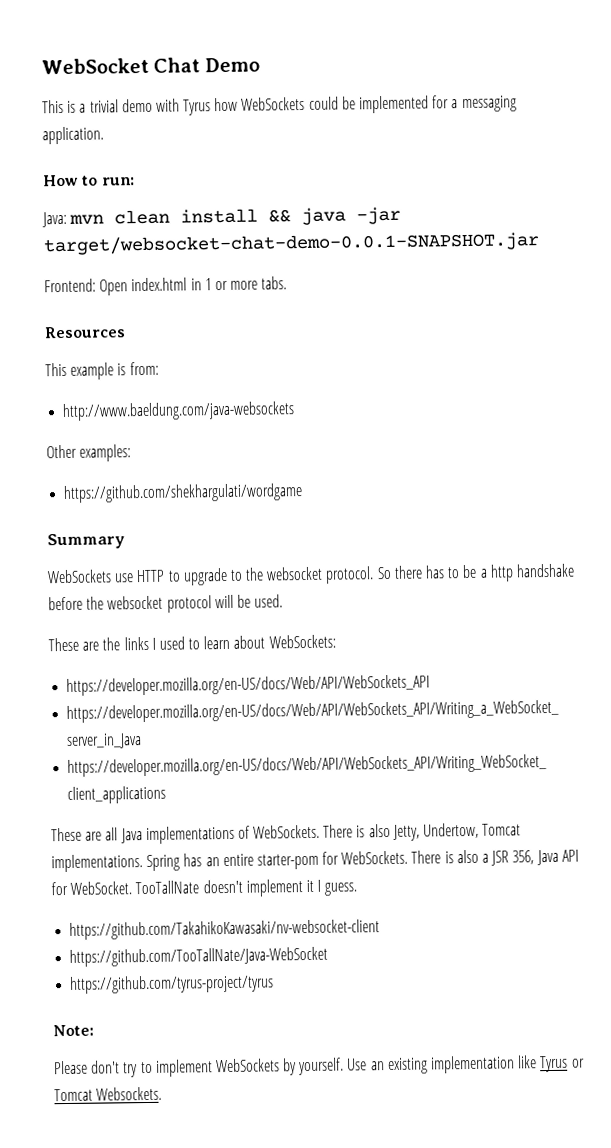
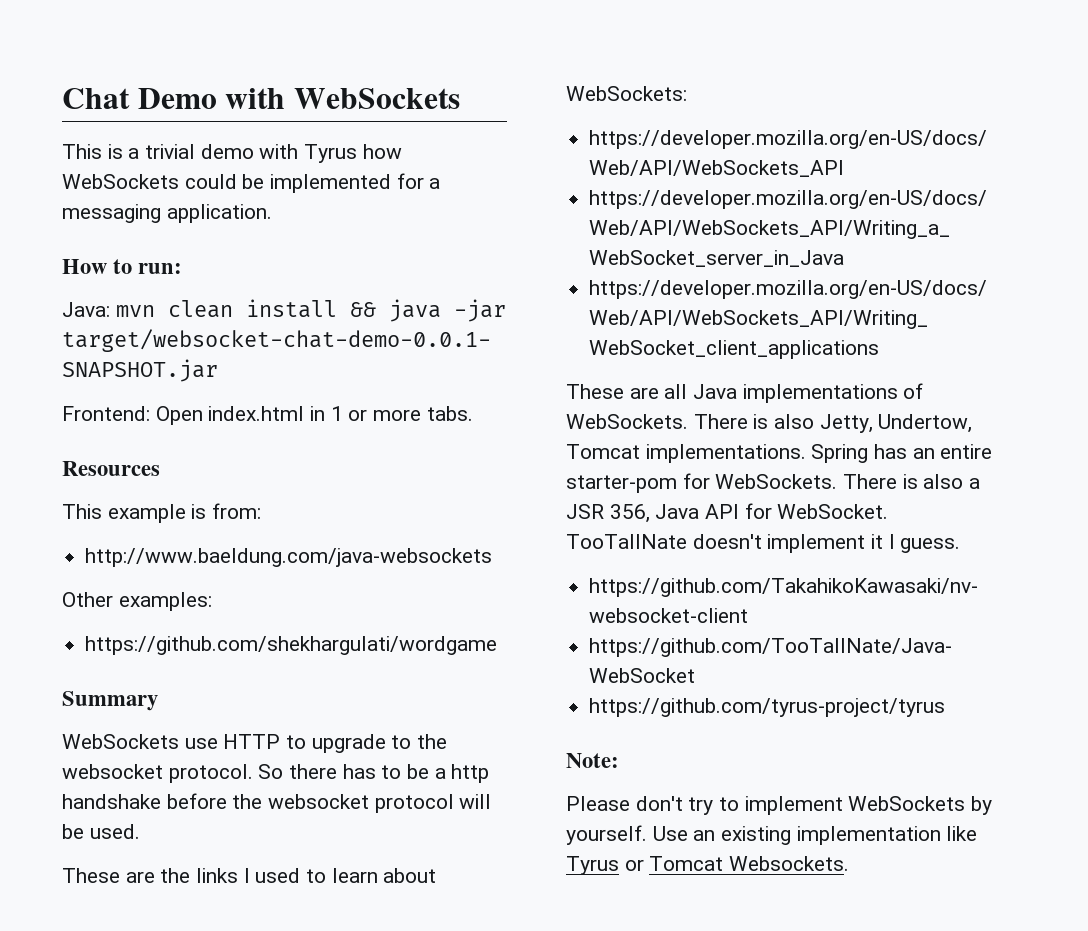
- WebSocket Chat Demo
+ Chat Demo with WebSockets

